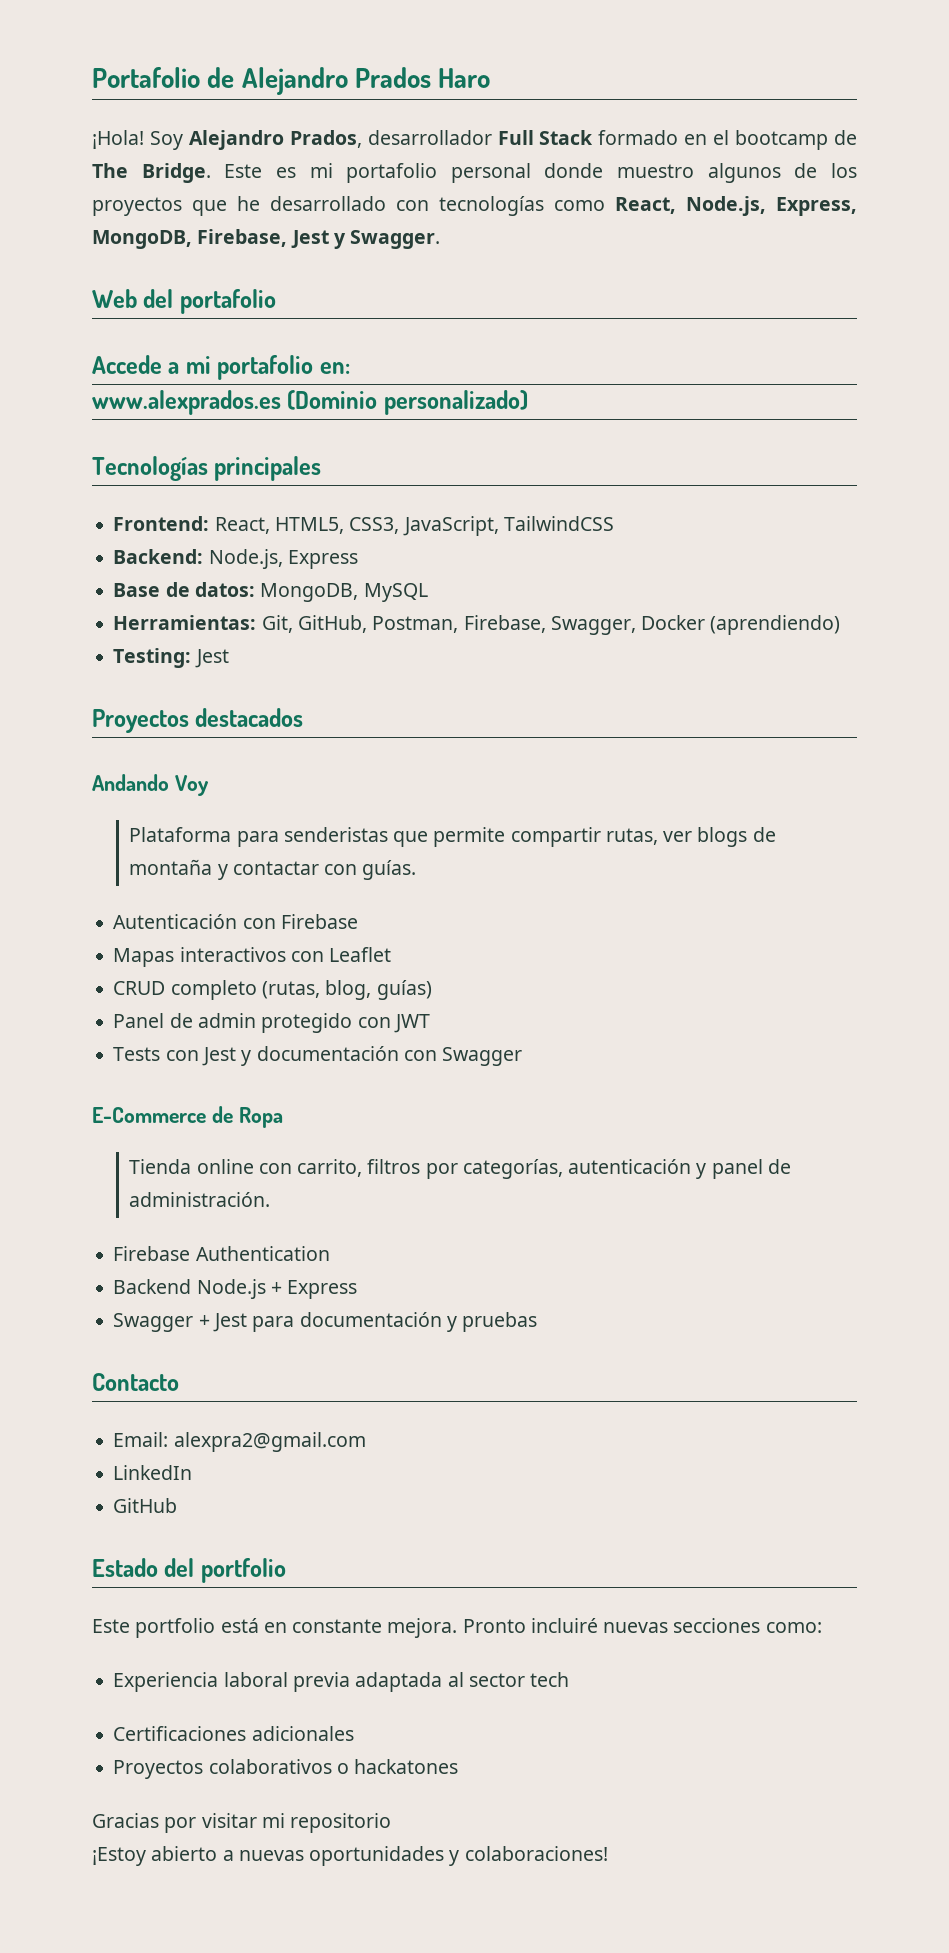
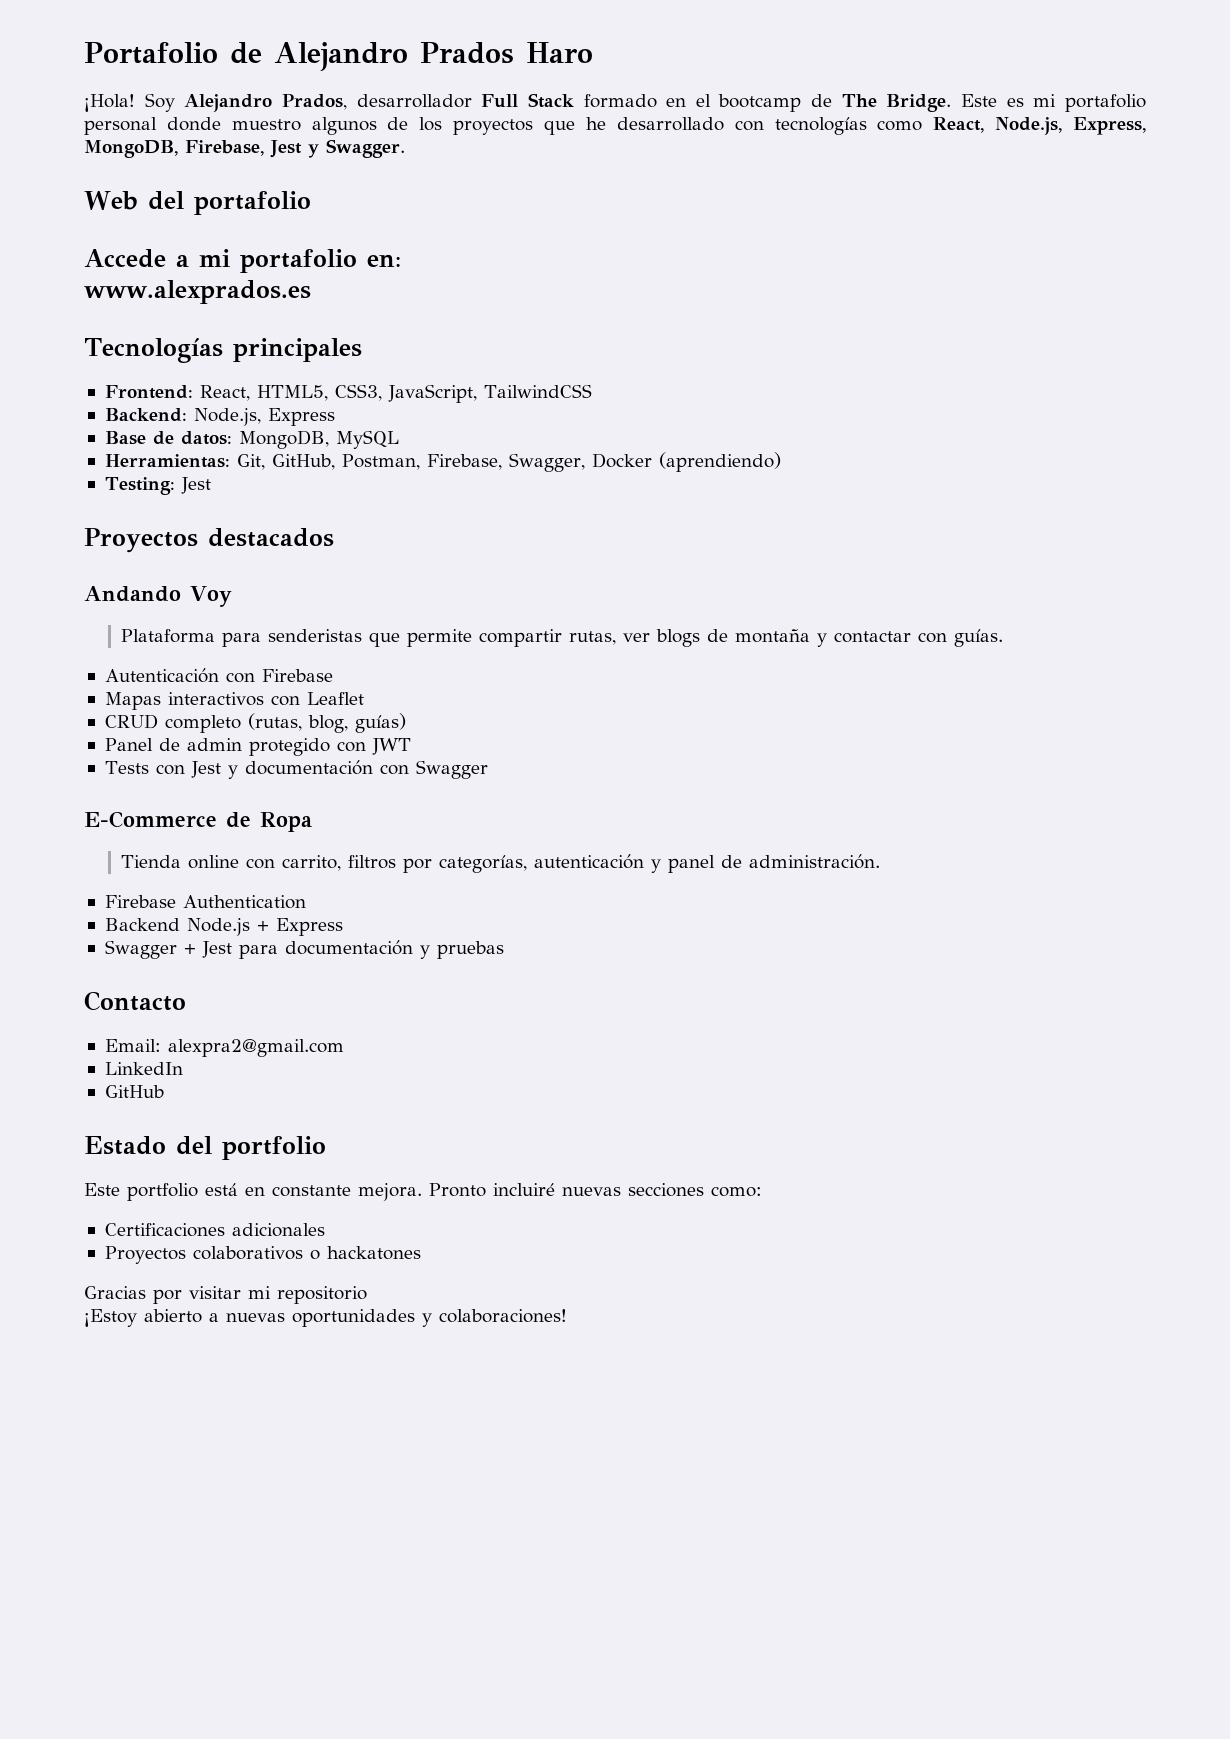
- www.alexprados.es (Dominio personalizado)
+ www.alexprados.es
- Experiencia laboral previa adaptada al sector tech

